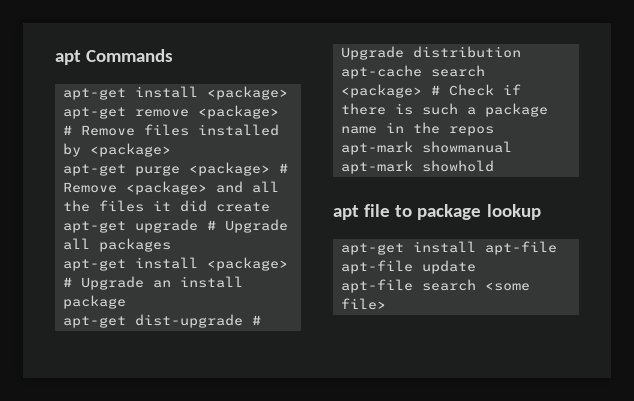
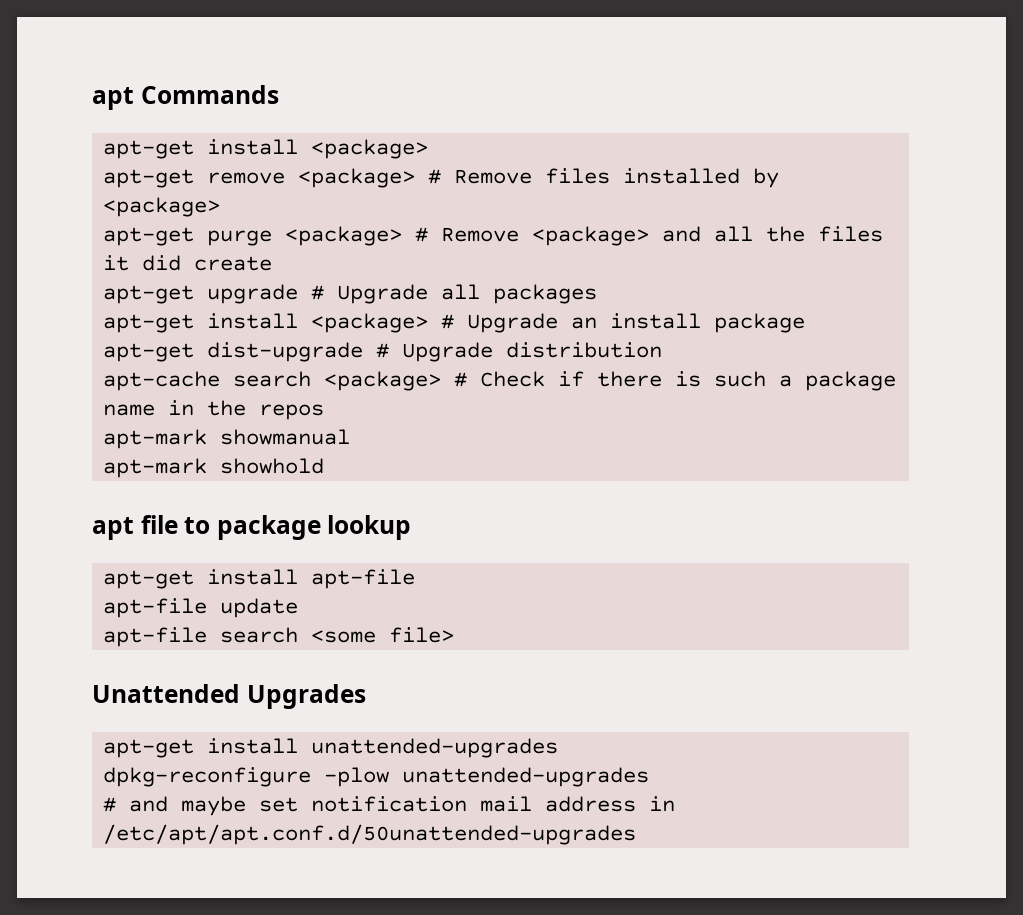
+ Unattended Upgrades
+ apt-get install unattended-upgrades
+ dpkg-reconfigure -plow unattended-upgrades
+ # and maybe set notification mail address in /etc/apt/apt.conf.d/50unattended-upgrades

